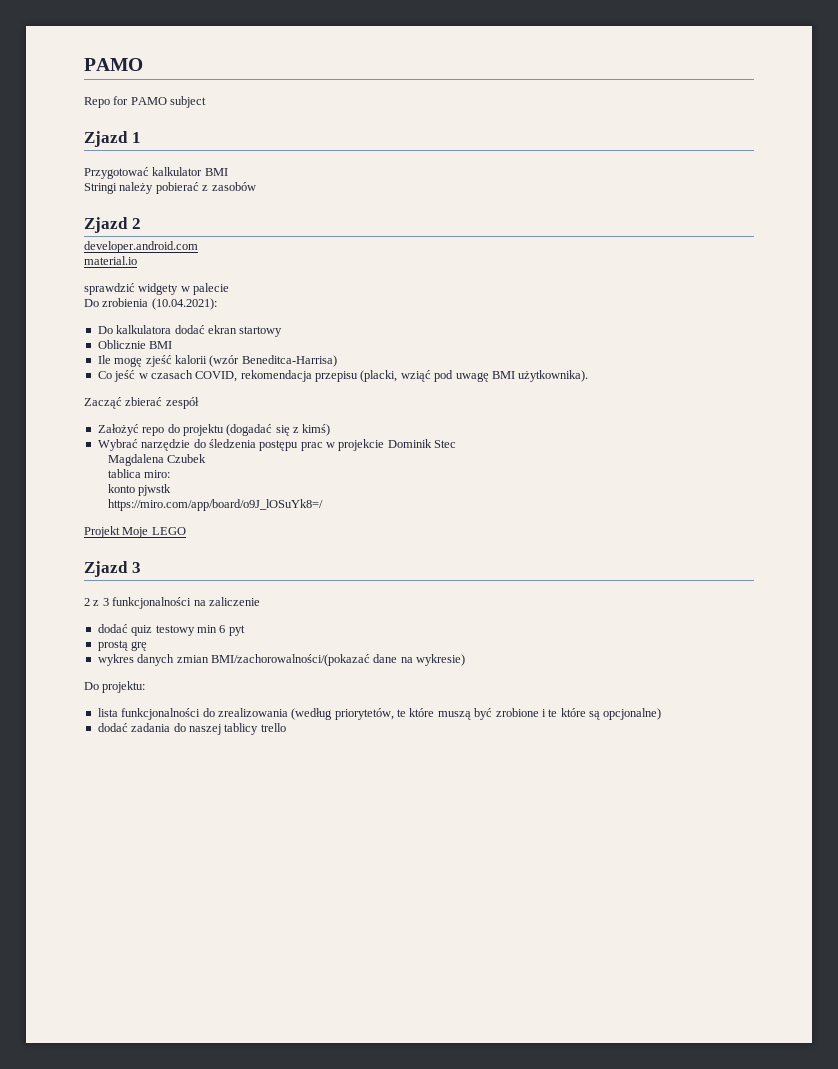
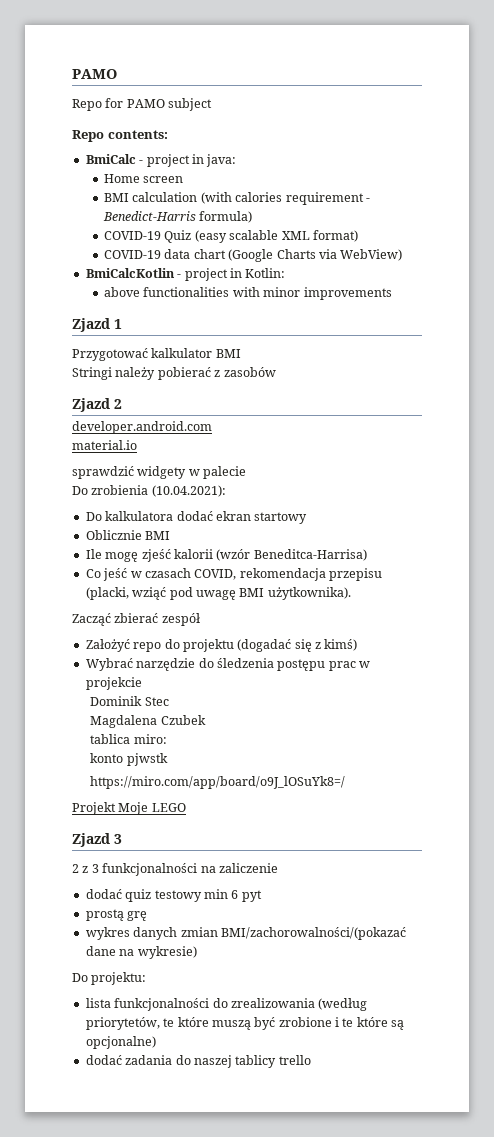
+ Repo contents:
+ BmiCalc - project in java:
+ Home screen
+ BMI calculation (with calories requirement - Benedict-Harris formula)
+ COVID-19 Quiz (easy scalable XML format)
+ COVID-19 data chart (Google Charts via WebView)
+ BmiCalcKotlin - project in Kotlin:
+ above functionalities with minor improvements
- Wybrać narzędzie do śledzenia postępu prac w projekcie Dominik Stec
+ Wybrać narzędzie do śledzenia postępu prac w projekcie
+ Dominik Stec

